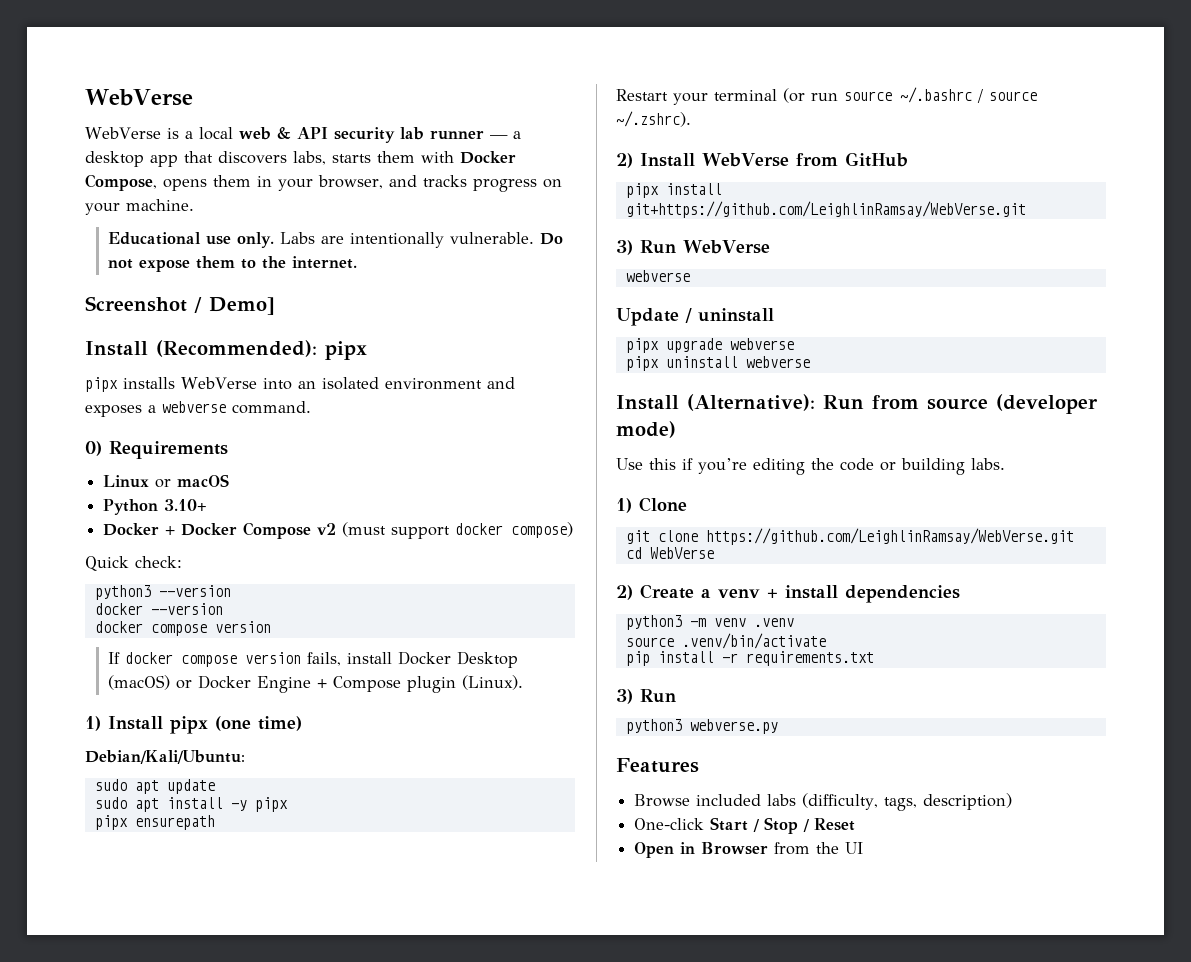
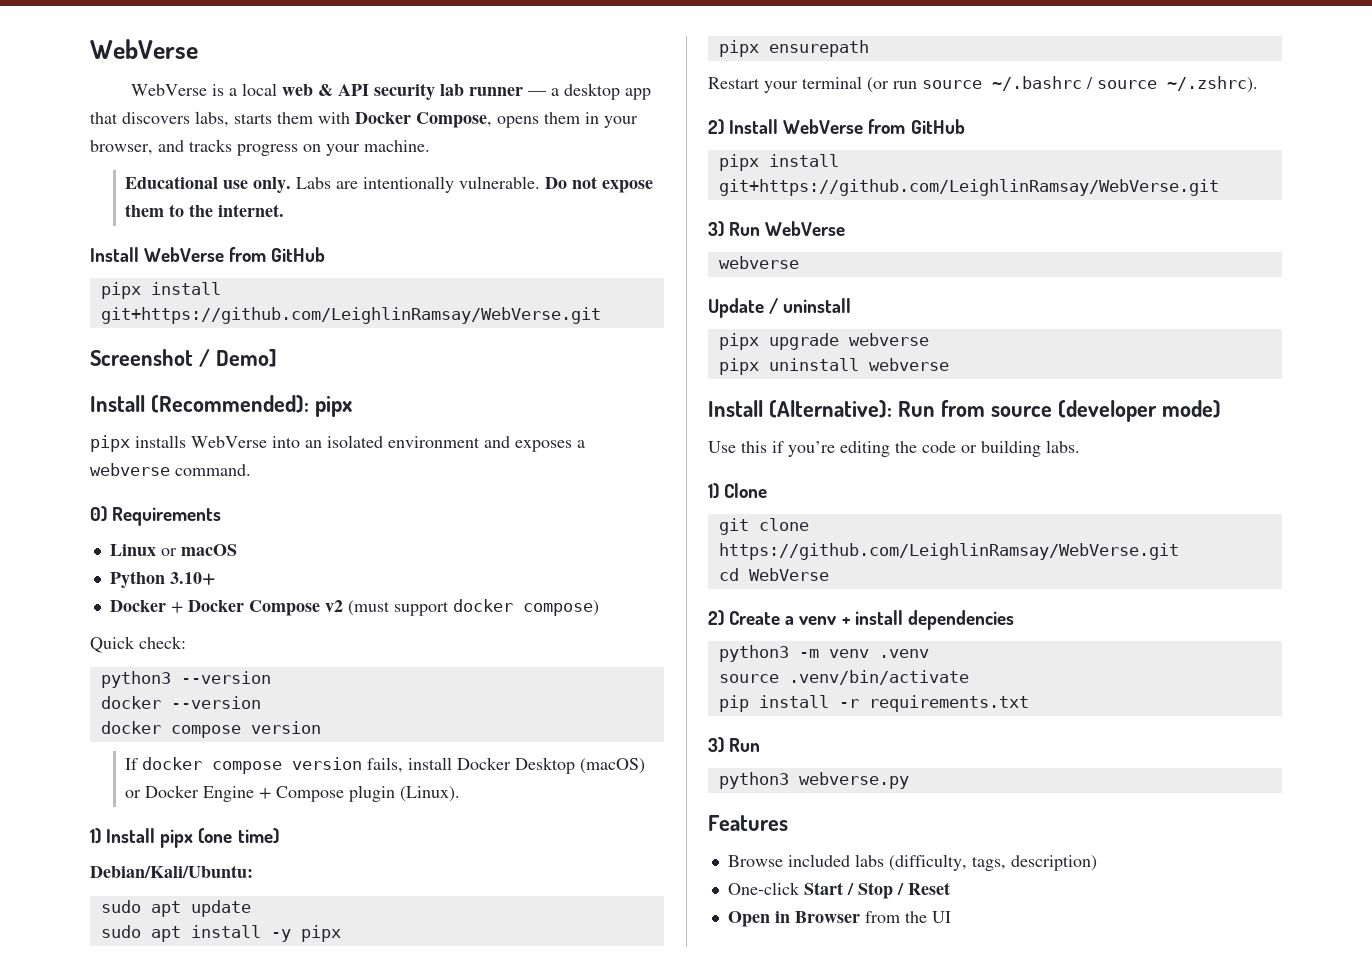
  Do not expose them to the internet.
+ Install WebVerse from GitHub
+ pipx install git+https://github.com/LeighlinRamsay/WebVerse.git

